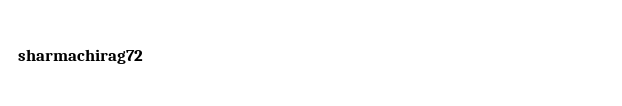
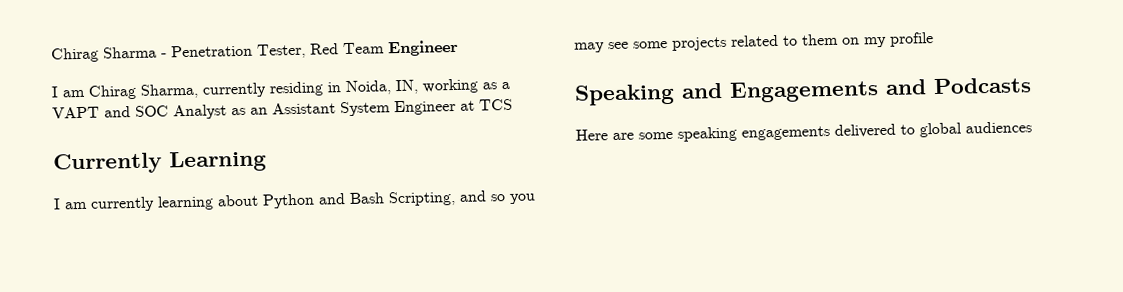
- sharmachirag72
+ Chirag Sharma - Penetration Tester, Red Team Engineer
+ I am Chirag Sharma, currently residing in Noida, IN, working as a VAPT and SOC Analyst as an Assistant System Engineer at TCS
+ Currently Learning
+ I am currently learning about Python and Bash Scripting, and so you may see some projects related to them on my profile
+ Speaking and Engagements and Podcasts
+ Here are some speaking engagements delivered to global audiences

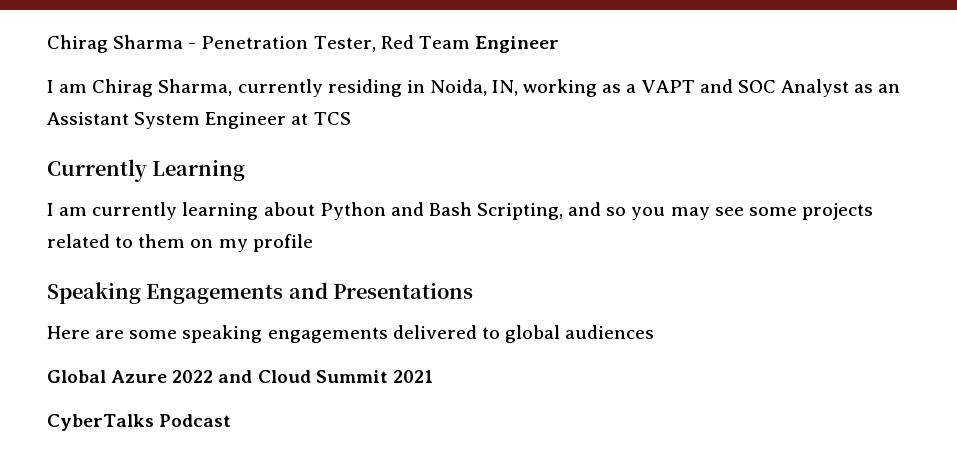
- Speaking and Engagements and Podcasts
+ Speaking Engagements and Presentations
+ Global Azure 2022 and Cloud Summit 2021
+ CyberTalks Podcast

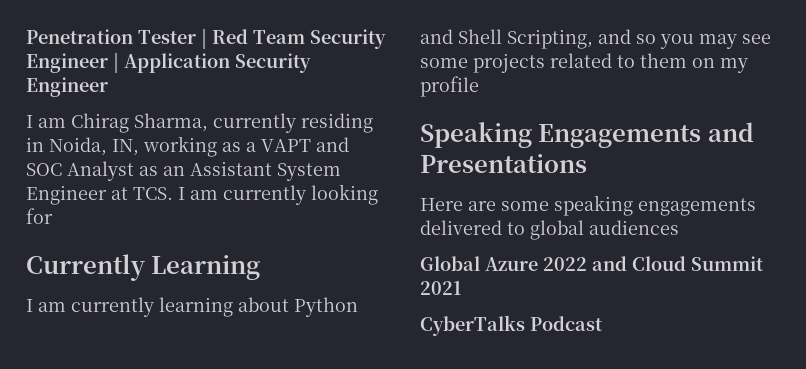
- Chirag Sharma - Penetration Tester, Red Team Engineer
+ Penetration Tester | Red Team Security Engineer | Application Security Engineer
- I am Chirag Sharma, currently residing in Noida, IN, working as a VAPT and SOC Analyst as an Assistant System Engineer at TCS
+ I am Chirag Sharma, currently residing in Noida, IN, working as a VAPT and SOC Analyst as an Assistant System Engineer at TCS. I am currently looking for
- I am currently learning about Python and Bash Scripting, and so you may see some projects related to them on my profile
+ I am currently learning about Python and Shell Scripting, and so you may see some projects related to them on my profile

